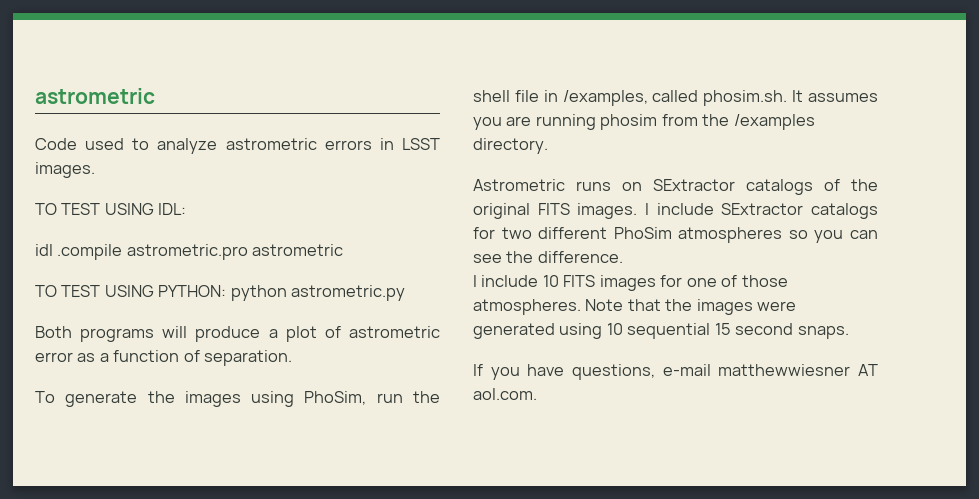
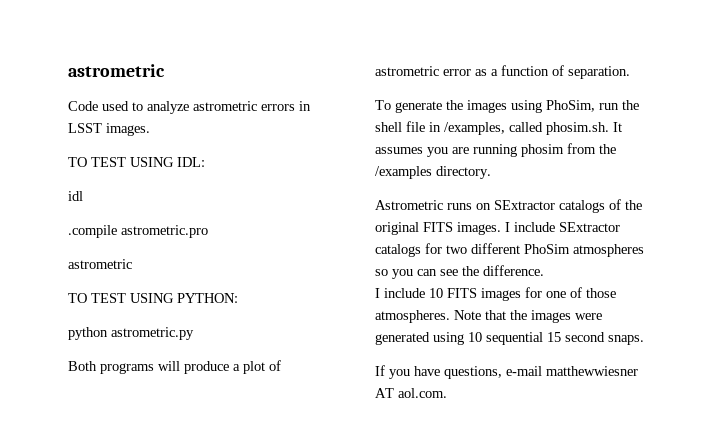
- idl .compile astrometric.pro astrometric
+ idl
+ .compile astrometric.pro
+ astrometric
- TO TEST USING PYTHON: python astrometric.py
+ TO TEST USING PYTHON:
+ python astrometric.py

